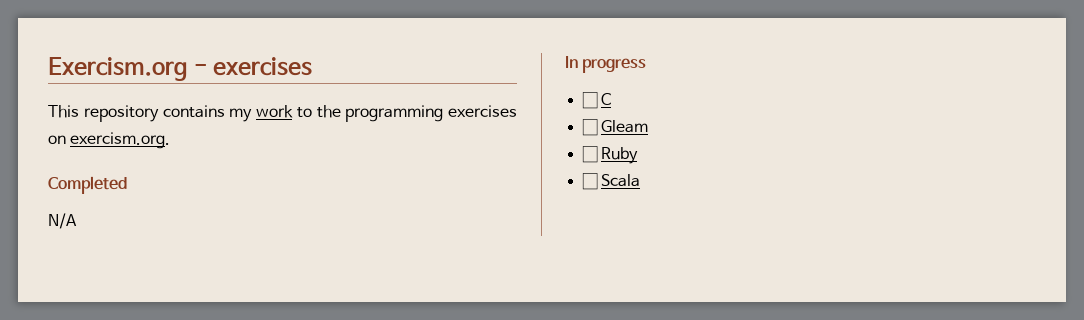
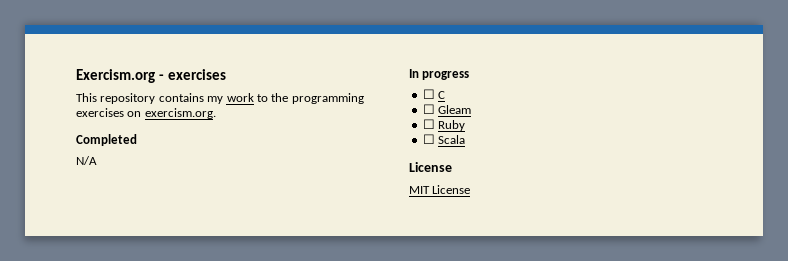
  ☐ Scala
+ License
+ MIT License

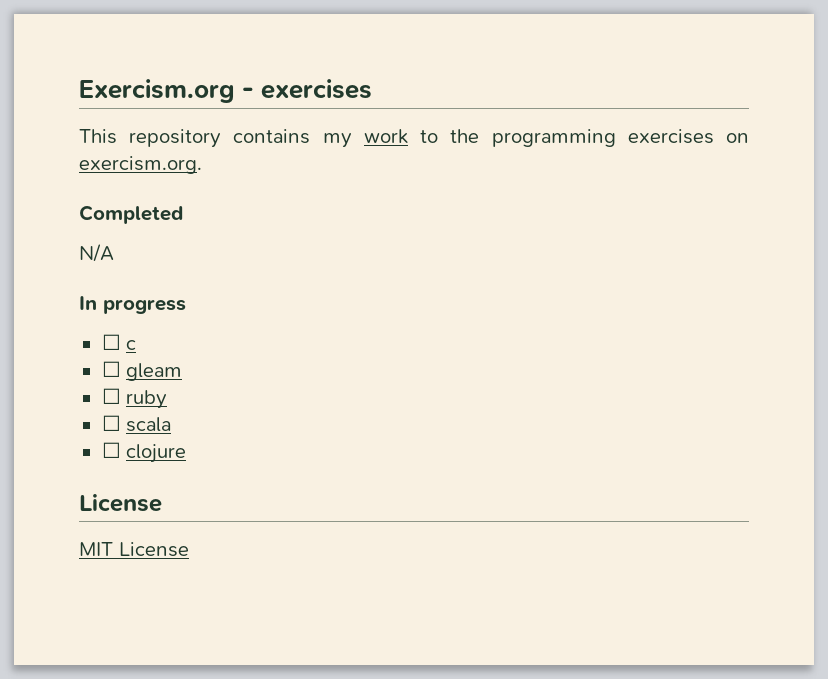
- ☐ C
- ☐ Gleam
- ☐ Ruby
- ☐ Scala
+ ☐ c
+ ☐ gleam
+ ☐ ruby
+ ☐ scala
+ ☐ clojure

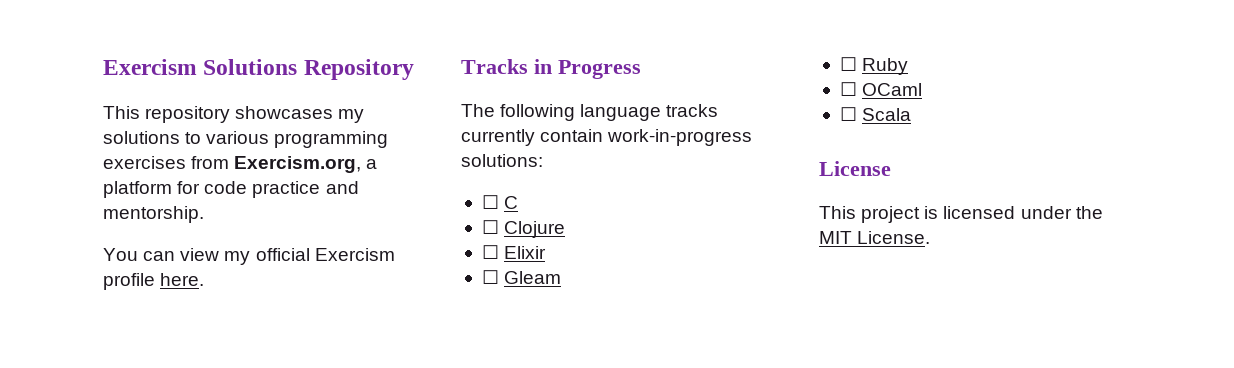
- Exercism.org - exercises
+ Exercism Solutions Repository
- This repository contains my work to the programming exercises on exercism.org.
- Completed
- N/A
- In progress
- ☐ c
- ☐ gleam
- ☐ ruby
- ☐ scala
- ☐ clojure
+ This repository showcases my solutions to various programming exercises from Exercism.org, a platform for code practice and mentorship.
+ You can view my official Exercism profile here.
+ Tracks in Progress
+ The following language tracks currently contain work-in-progress solutions:
+ ☐ C
+ ☐ Clojure
+ ☐ Elixir
+ ☐ Gleam
+ ☐ Ruby
+ ☐ OCaml
+ ☐ Scala
  License
- MIT License
+ This project is licensed under the MIT License.

